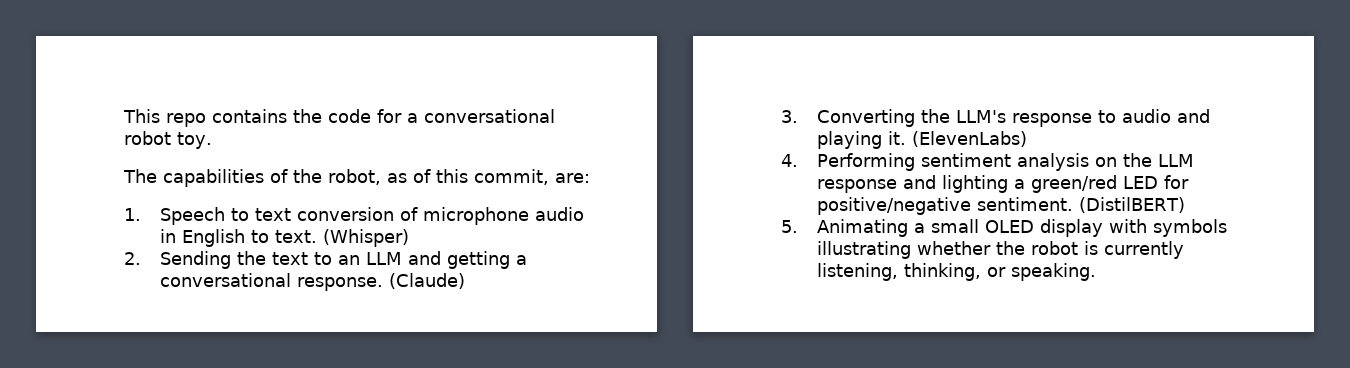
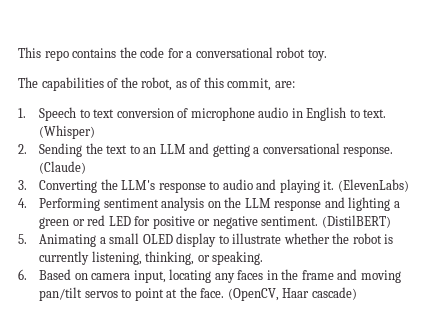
- 4. Performing sentiment analysis on the LLM response and lighting a green/red LED for positive/negative sentiment.
+ 4. Performing sentiment analysis on the LLM response and lighting a green or red LED for positive or negative sentiment.
- 5. Animating a small OLED display with symbols illustrating whether the robot is currently listening, thinking, or speaking.
+ 5. Animating a small OLED display to illustrate whether the robot is currently listening, thinking, or speaking.
+ 6. Based on camera input, locating any faces in the frame and moving pan/tilt servos to point at the face. (OpenCV, Haar cascade)

